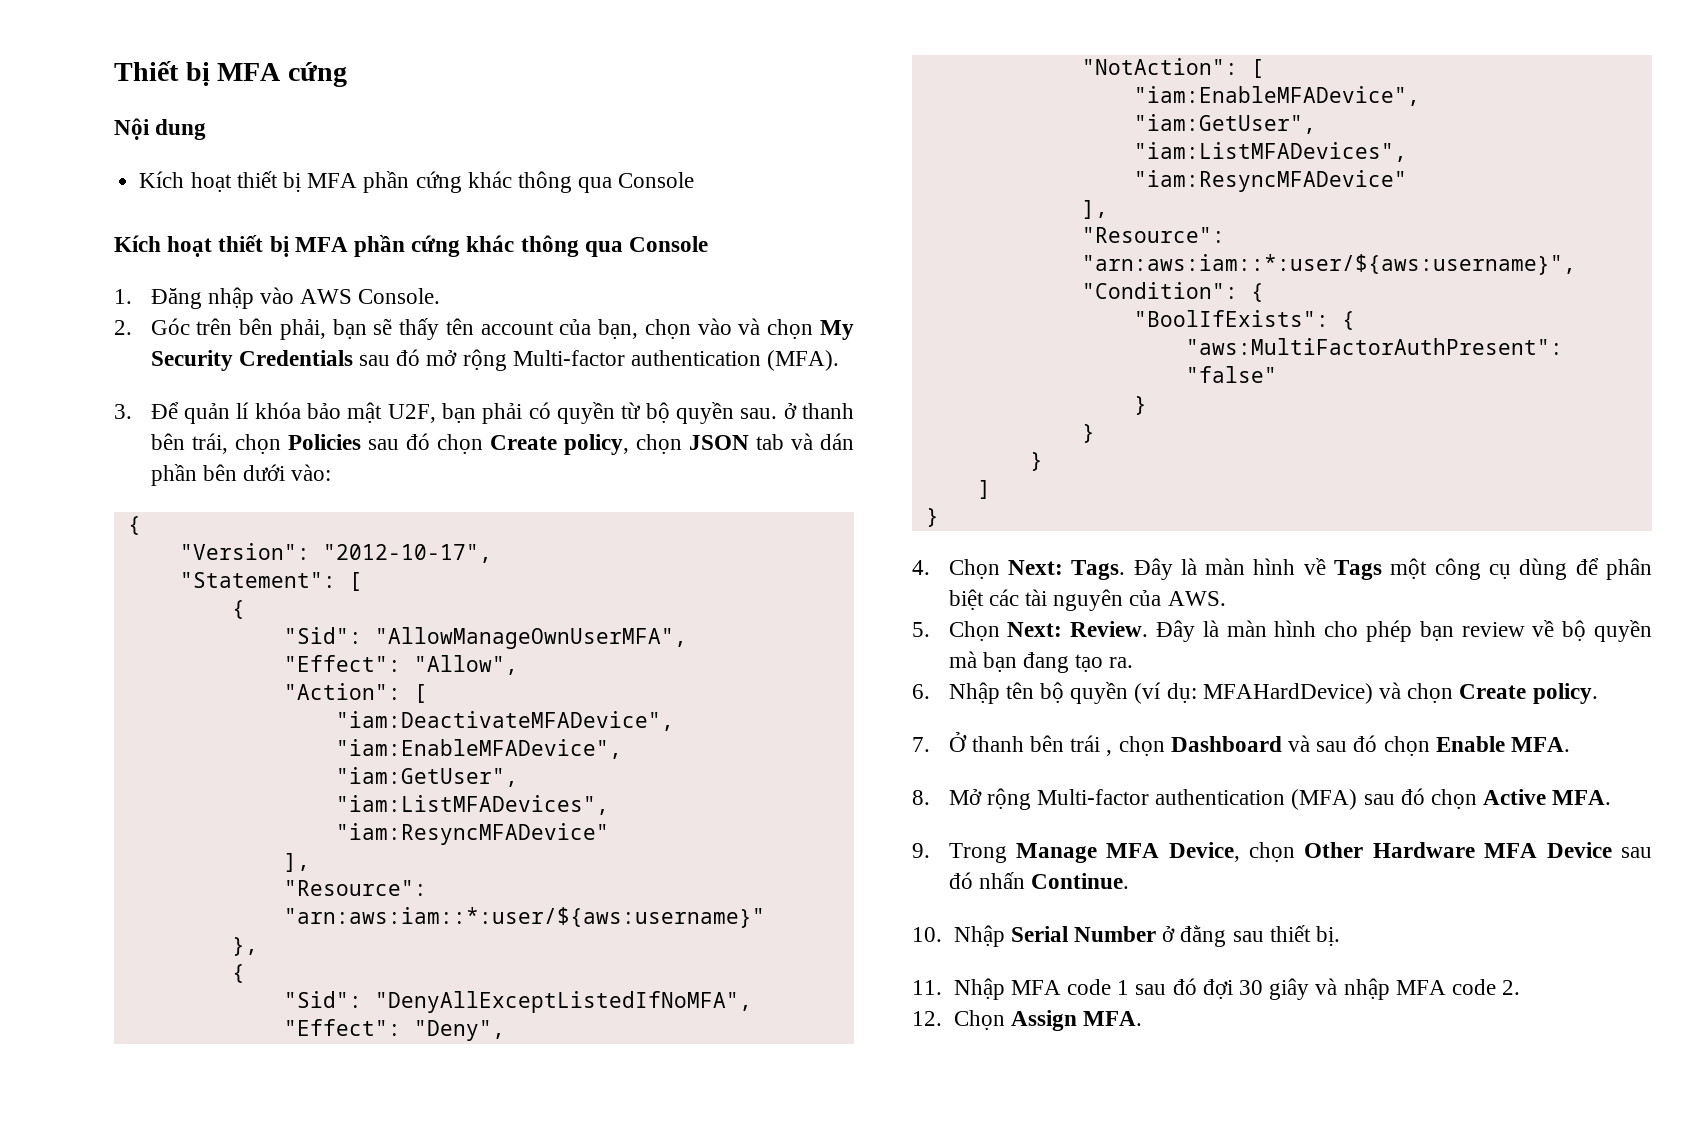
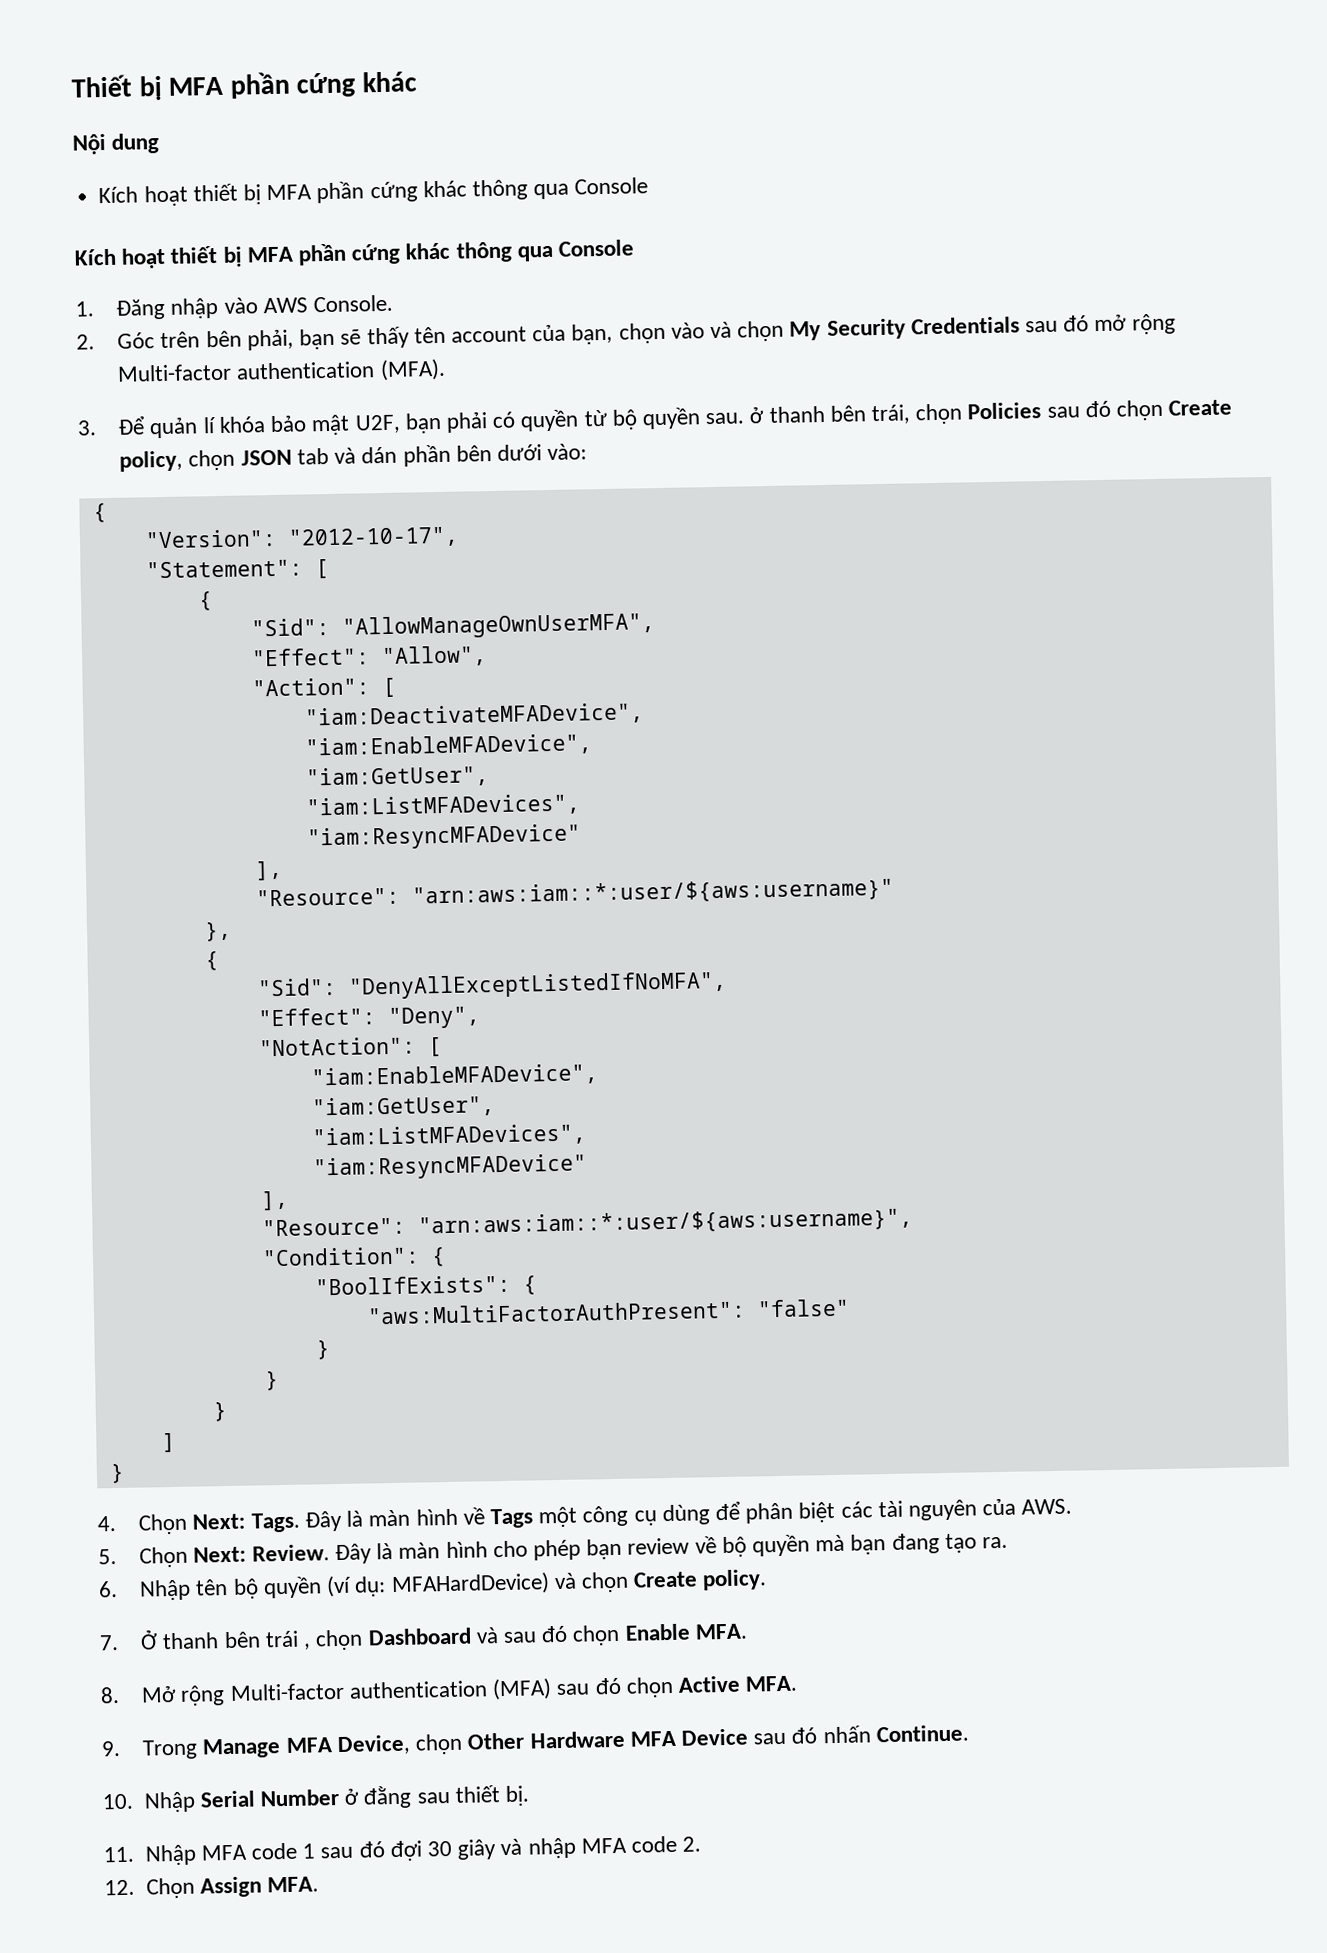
- Thiết bị MFA cứng
+ Thiết bị MFA phần cứng khác

